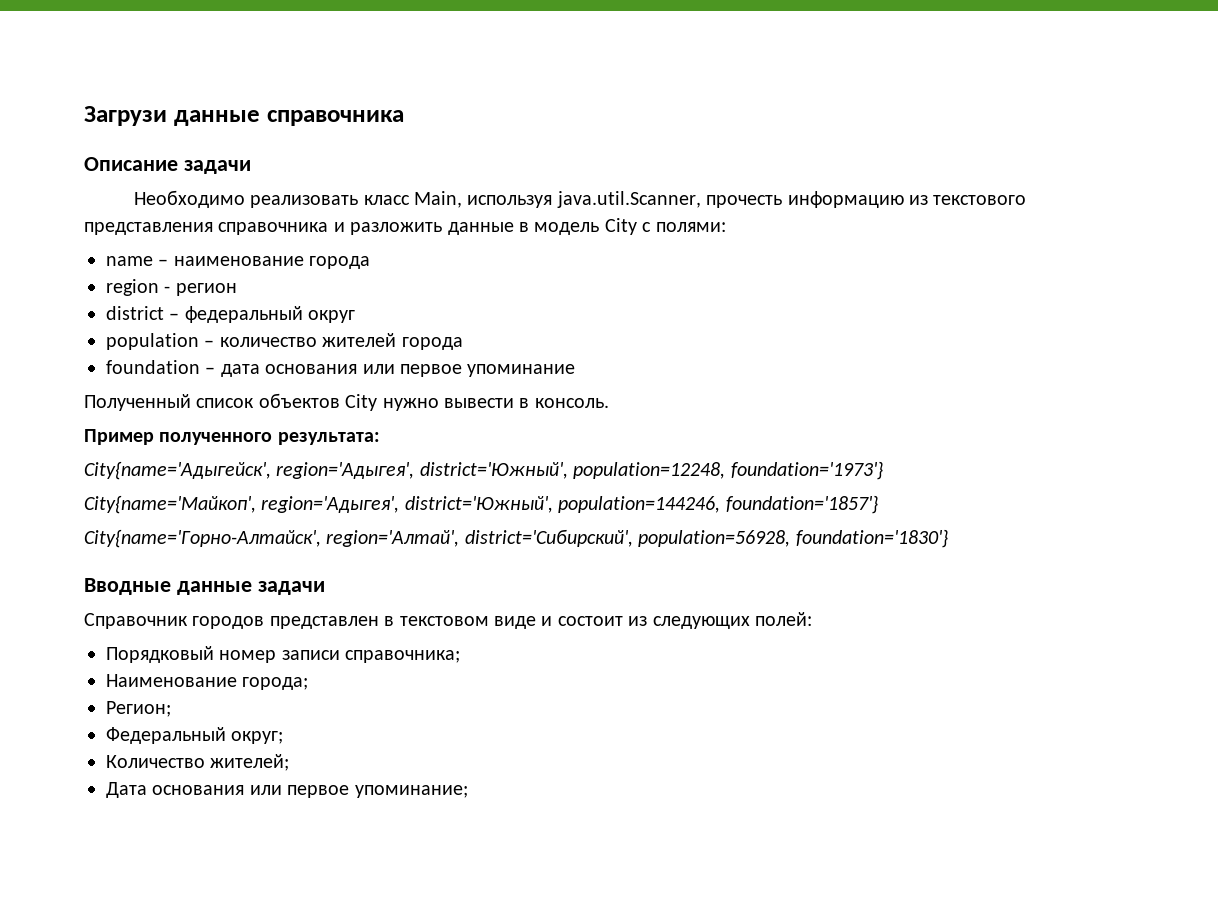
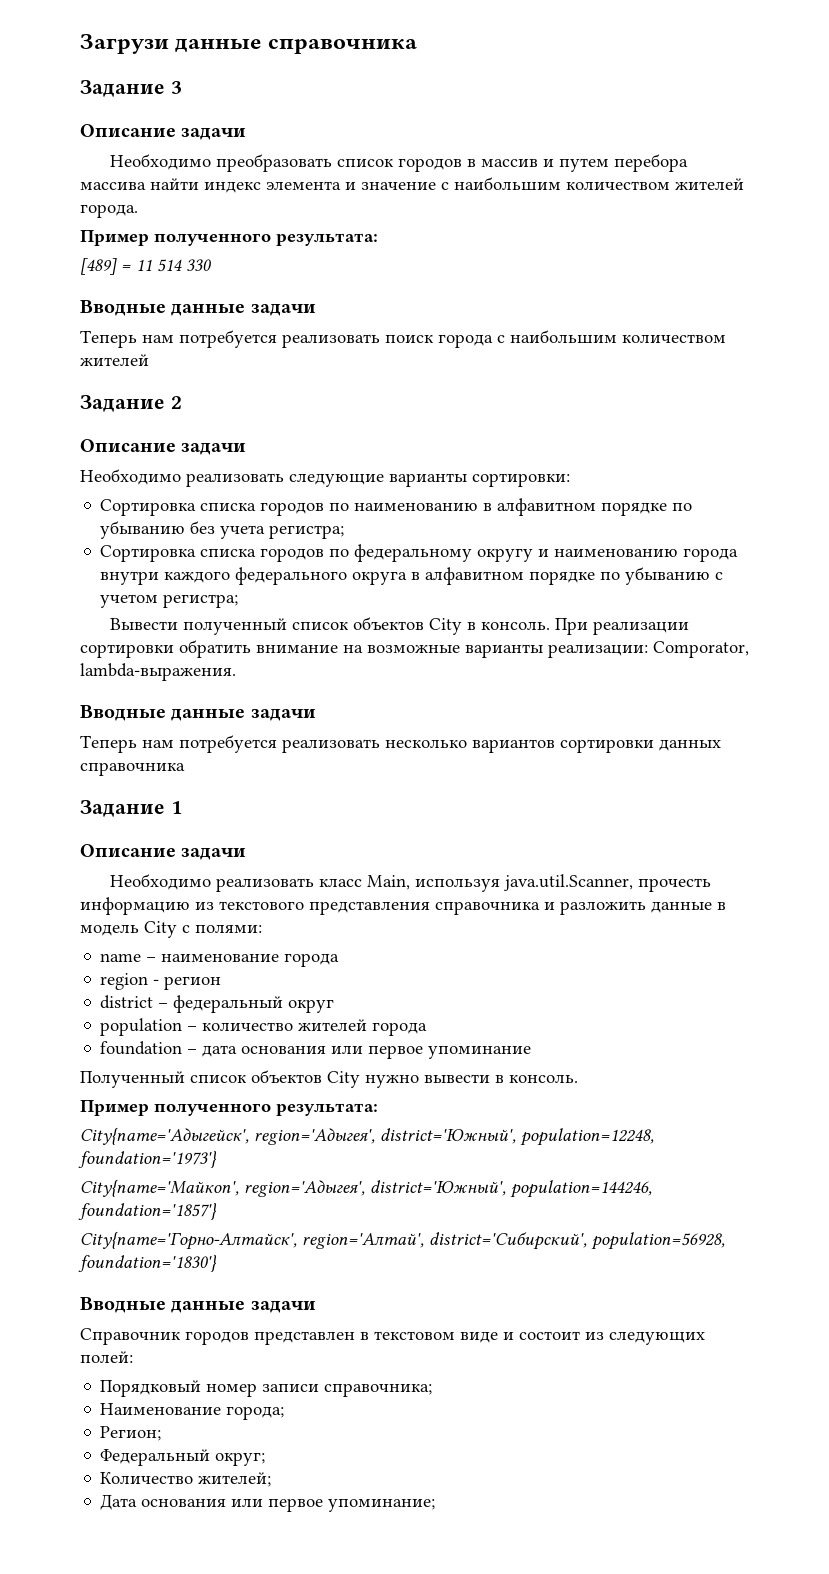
+ Задание 3
+ Описание задачи
+ Необходимо преобразовать список городов в массив и путем перебора массива найти индекс элемента и значение с наибольшим количеством жителей города.
+ Пример полученного результата:
+ [489] = 11 514 330
+ Вводные данные задачи
+ Теперь нам потребуется реализовать поиск города с наибольшим количеством жителей
+ Задание 2
+ Описание задачи
+ Необходимо реализовать следующие варианты сортировки:
+ Сортировка списка городов по наименованию в алфавитном порядке по убыванию без учета регистра;
+ Сортировка списка городов по федеральному округу и наименованию города внутри каждого федерального округа в алфавитном порядке по убыванию с учетом регистра;
+ Вывести полученный список объектов City в консоль. При реализации сортировки обратить внимание на возможные варианты реализации: Comporator, lambda-выражения.
+ Вводные данные задачи
+ Теперь нам потребуется реализовать несколько вариантов сортировки данных справочника
+ Задание 1

